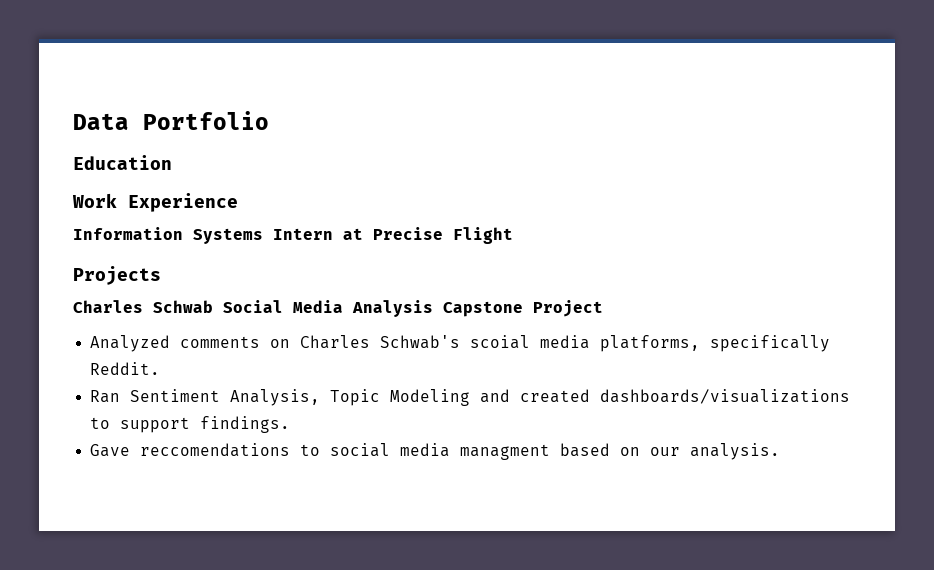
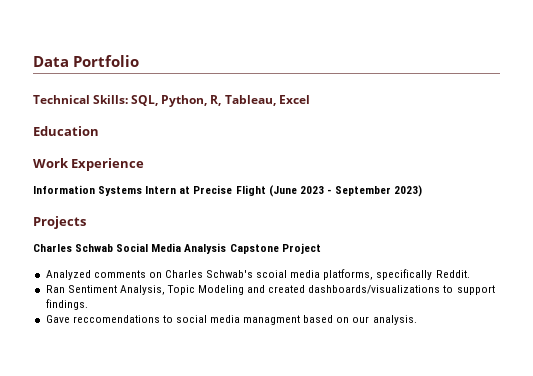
+ Technical Skills: SQL, Python, R, Tableau, Excel
- Information Systems Intern at Precise Flight
+ Information Systems Intern at Precise Flight (June 2023 - September 2023)

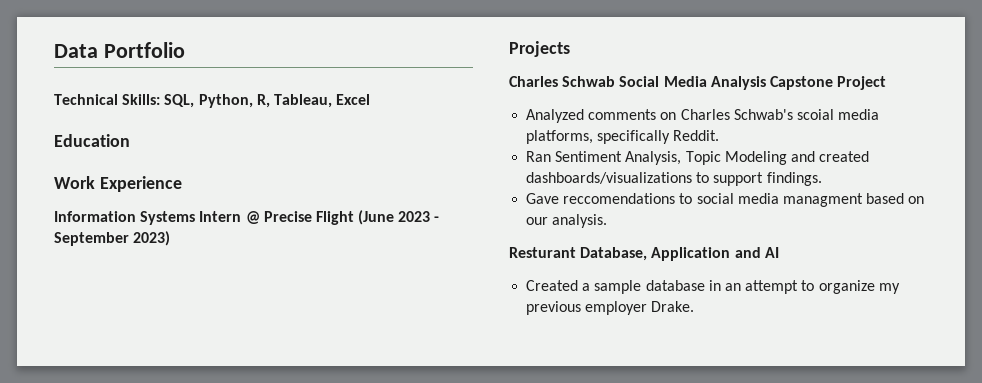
- Information Systems Intern at Precise Flight (June 2023 - September 2023)
+ Information Systems Intern @ Precise Flight (June 2023 - September 2023)
+ Resturant Database, Application and AI
+ Created a sample database in an attempt to organize my previous employer Drake.

